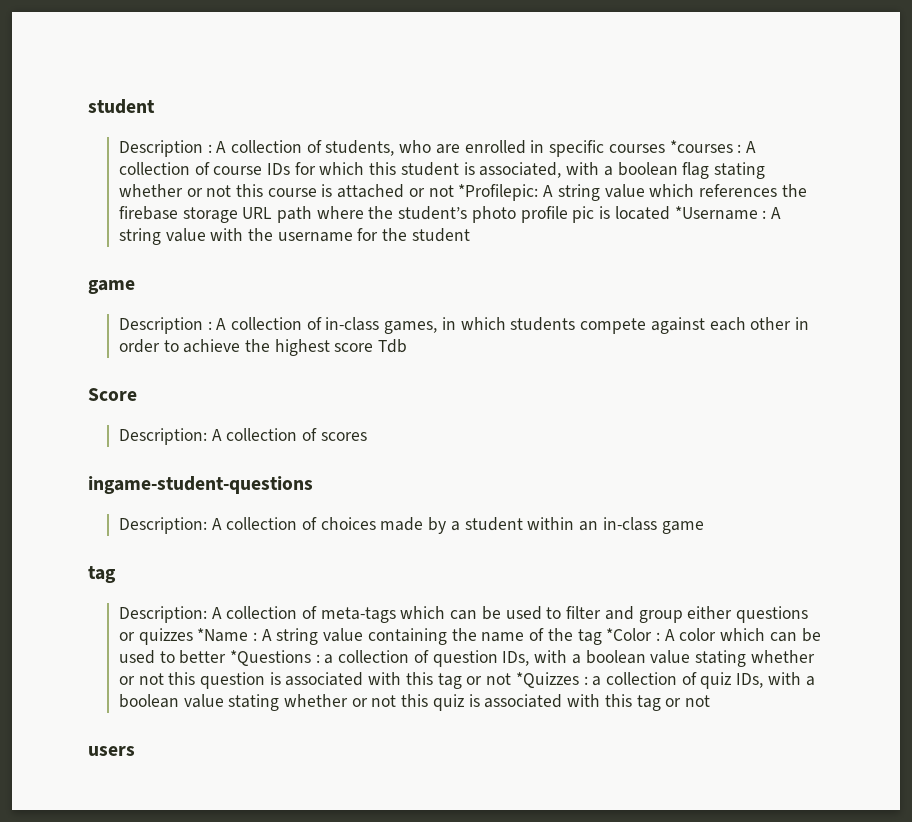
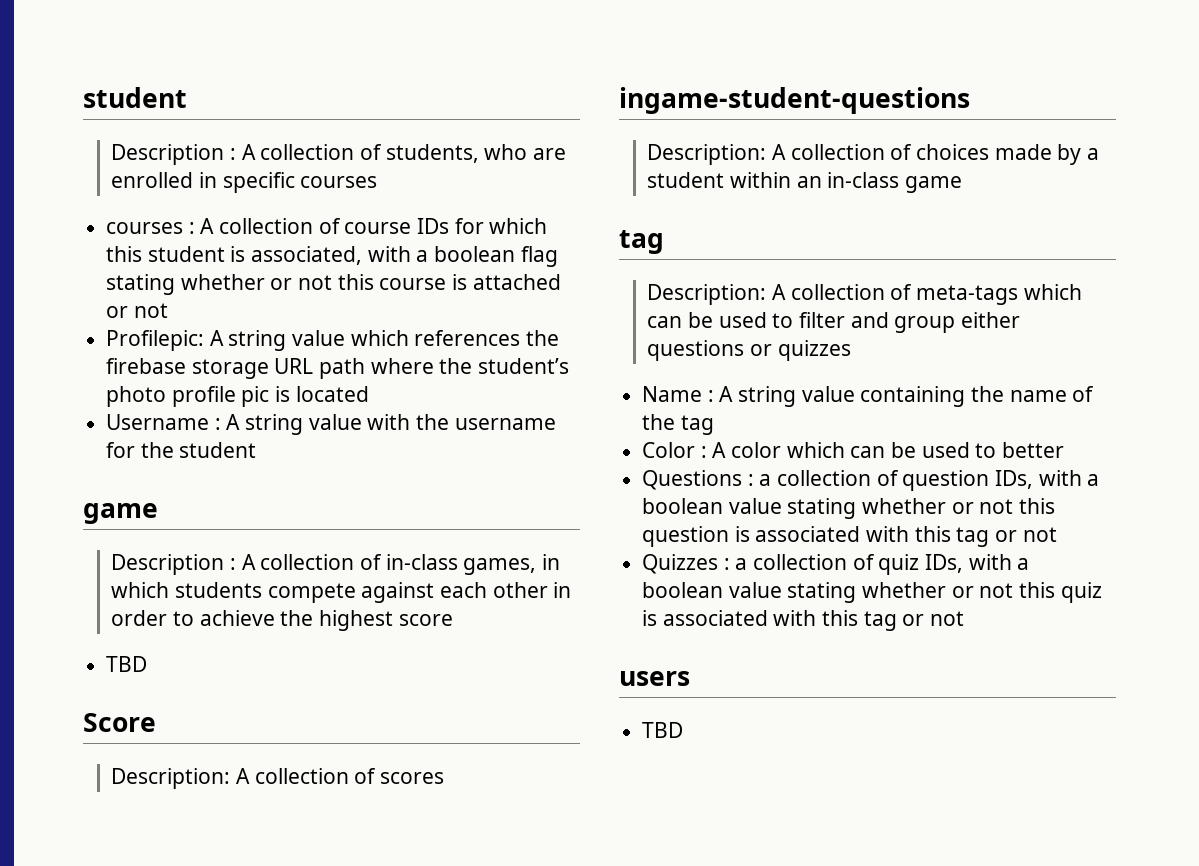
- A collection of students, who are enrolled in specific courses *courses :
+ A collection of students, who are enrolled in specific courses
+ courses :
- A collection of course IDs for which this student is associated, with a boolean flag stating whether or not this course is attached or not *Profilepic:
+ A collection of course IDs for which this student is associated, with a boolean flag stating whether or not this course is attached or not
+ Profilepic:
- A string value which references the firebase storage URL path where the student’s photo profile pic is located *Username :
+ A string value which references the firebase storage URL path where the student’s photo profile pic is located
+ Username :
- Description : A collection of in-class games, in which students compete against each other in order to achieve the highest score Tdb
+ Description : A collection of in-class games, in which students compete against each other in order to achieve the highest score
+ TBD
- A collection of meta-tags which can be used to filter and group either questions or quizzes *Name :
+ A collection of meta-tags which can be used to filter and group either questions or quizzes
+ Name :
- A string value containing the name of the tag *Color :
+ A string value containing the name of the tag
+ Color :
- A color which can be used to better *Questions :
+ A color which can be used to better
+ Questions :
- a collection of question IDs, with a boolean value stating whether or not this question is associated with this tag or not *Quizzes :
+ a collection of question IDs, with a boolean value stating whether or not this question is associated with this tag or not
+ Quizzes :
  users
+ TBD

